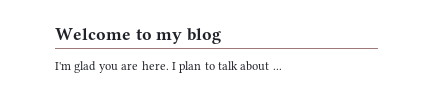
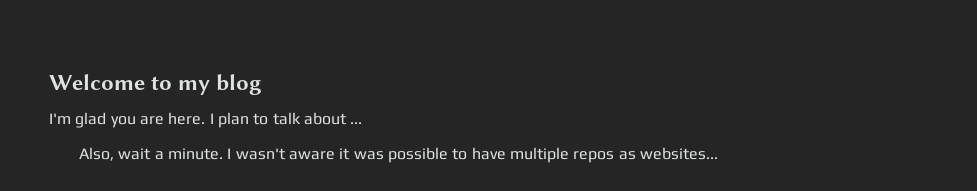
+ Also, wait a minute. I wasn't aware it was possible to have multiple repos as websites...

